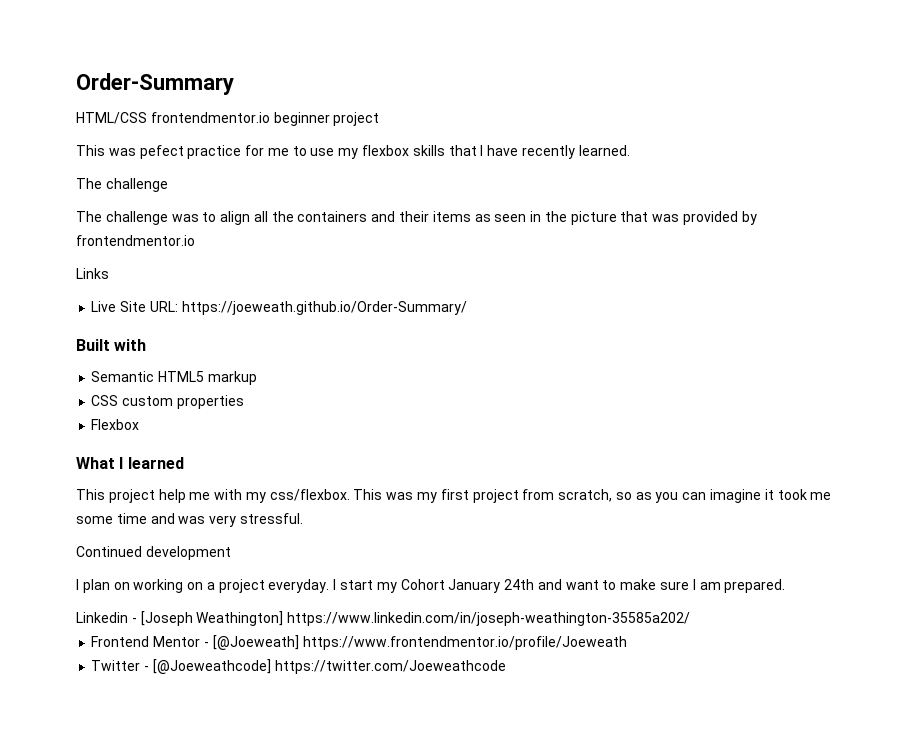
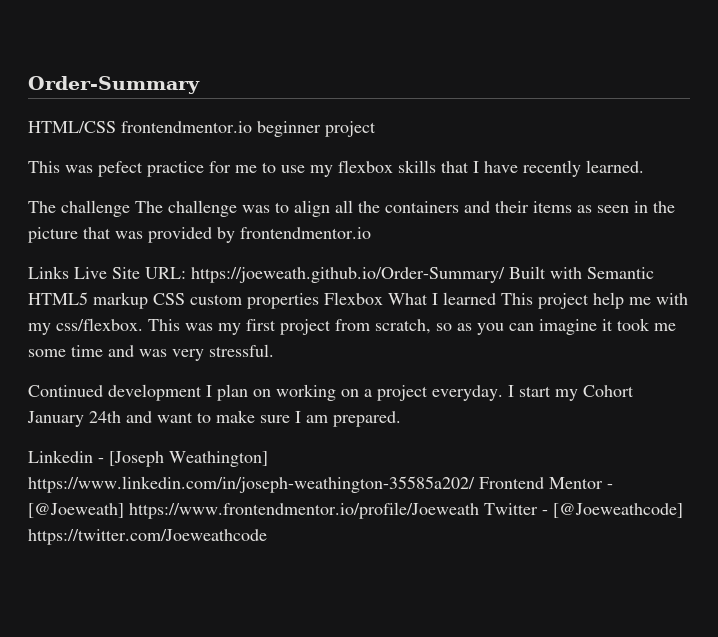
  This was pefect practice for me to use my flexbox skills that I have recently learned.
- The challenge
- The challenge was to align all the containers and their items as seen in the picture that was provided by frontendmentor.io
+ The challenge The challenge was to align all the containers and their items as seen in the picture that was provided by frontendmentor.io
- Links
- Live Site URL: https://joeweath.github.io/Order-Summary/
- Built with
- Semantic HTML5 markup
- CSS custom properties
- Flexbox
- What I learned
- This project help me with my css/flexbox.
+ Links Live Site URL: https://joeweath.github.io/Order-Summary/ Built with Semantic HTML5 markup CSS custom properties Flexbox What I learned This project help me with my css/flexbox.
- Continued development
- I plan on working on a project everyday.
+ Continued development I plan on working on a project everyday.
- Linkedin - [Joseph Weathington] https://www.linkedin.com/in/joseph-weathington-35585a202/
- Frontend Mentor - [@Joeweath] https://www.frontendmentor.io/profile/Joeweath
- Twitter - [@Joeweathcode] https://twitter.com/Joeweathcode
+ Linkedin - [Joseph Weathington] https://www.linkedin.com/in/joseph-weathington-35585a202/ Frontend Mentor - [@Joeweath] https://www.frontendmentor.io/profile/Joeweath Twitter - [@Joeweathcode] https://twitter.com/Joeweathcode

